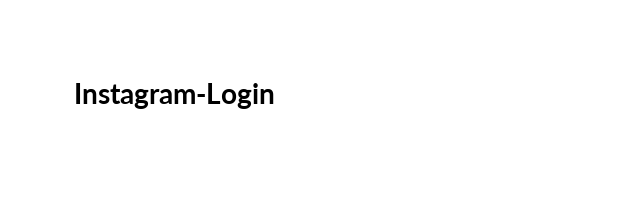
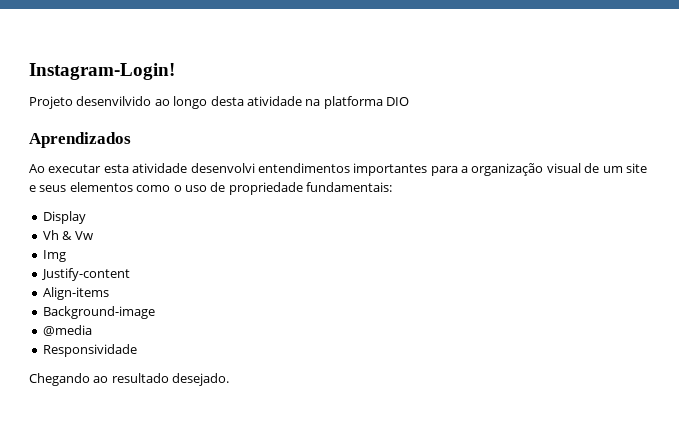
- Instagram-Login
+ Instagram-Login!
+ Projeto desenvilvido ao longo desta atividade na platforma DIO
+ Aprendizados
+ Ao executar esta atividade desenvolvi entendimentos importantes para a organização visual de um site e seus elementos como o uso de propriedade fundamentais:
+ Display
+ Vh & Vw
+ Img
+ Justify-content
+ Align-items
+ Background-image
+ @media
+ Responsividade
+ Chegando ao resultado desejado.

